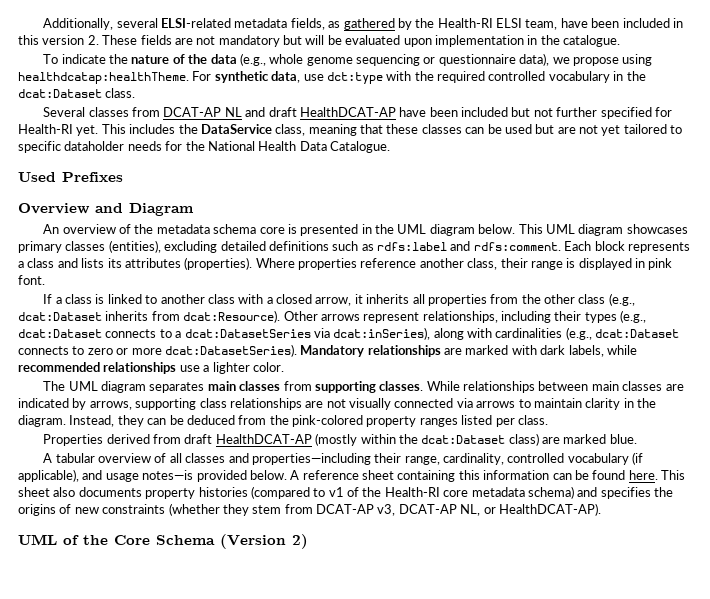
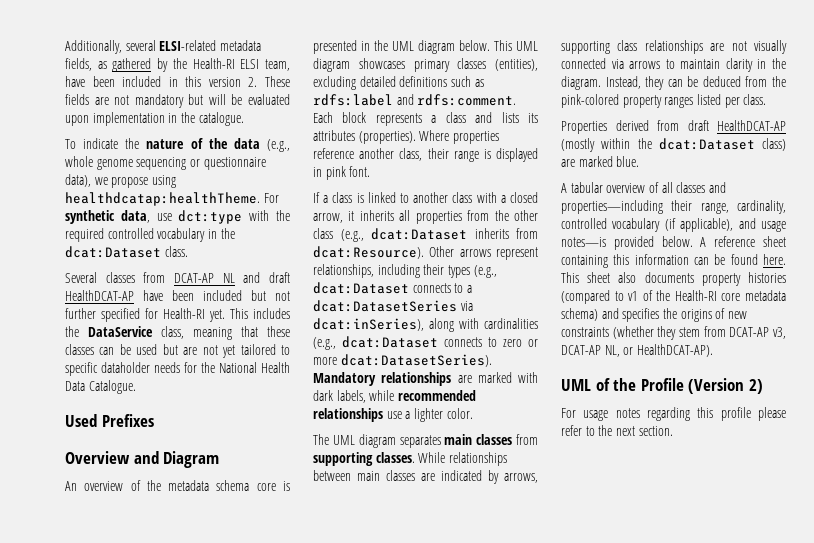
- UML of the Core Schema (Version 2)
+ UML of the Profile (Version 2)
+ For usage notes regarding this profile please refer to the next section.

